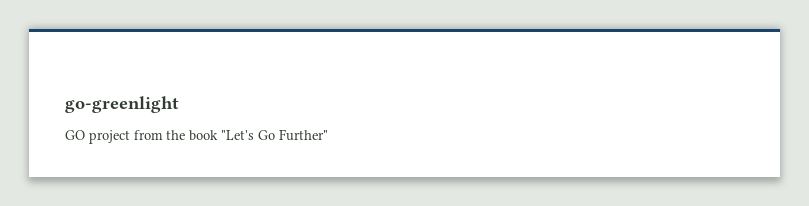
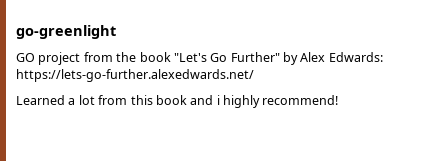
- GO project from the book "Let's Go Further"
+ GO project from the book "Let's Go Further" by Alex Edwards: https://lets-go-further.alexedwards.net/
+ Learned a lot from this book and i highly recommend!

